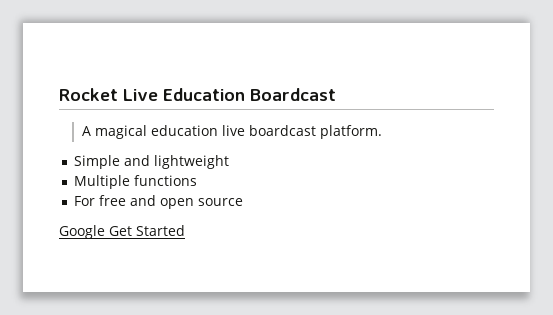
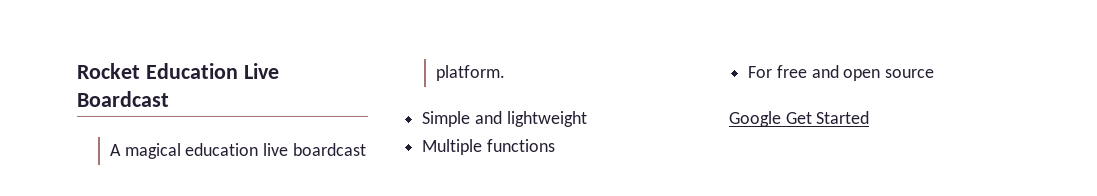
- Rocket Live Education Boardcast
+ Rocket Education Live Boardcast

